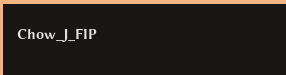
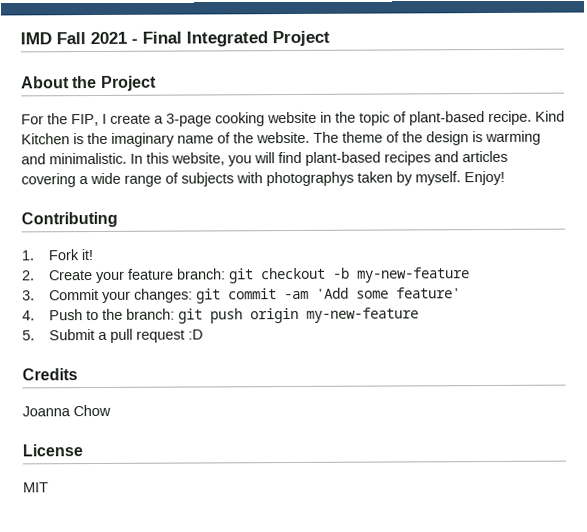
- Chow_J_FIP
+ IMD Fall 2021 - Final Integrated Project
+ About the Project
+ For the FIP, I create a 3-page cooking website in the topic of plant-based recipe. Kind Kitchen is the imaginary name of the website. The theme of the design is warming and minimalistic. In this website, you will find plant-based recipes and articles covering a wide range of subjects with photographys taken by myself. Enjoy!
+ Contributing
+ 1. Fork it!
+ 2. Create your feature branch: git checkout -b my-new-feature
+ 3. Commit your changes: git commit -am 'Add some feature'
+ 4. Push to the branch: git push origin my-new-feature
+ 5. Submit a pull request :D
+ Credits
+ Joanna Chow
+ License
+ MIT

